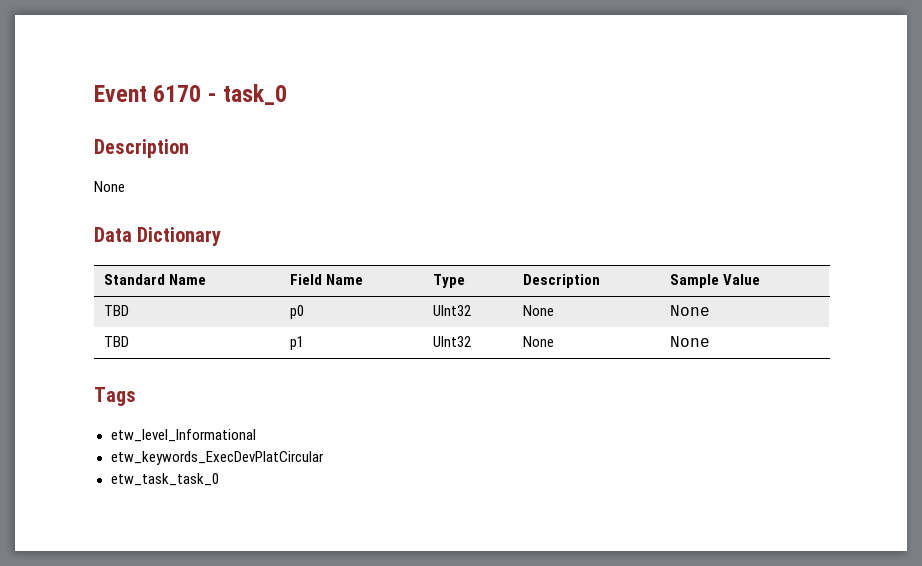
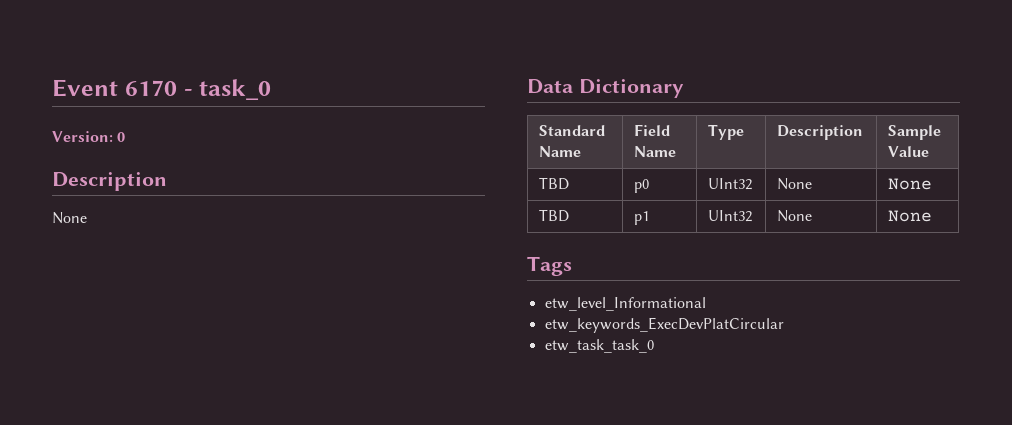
+ Version: 0

